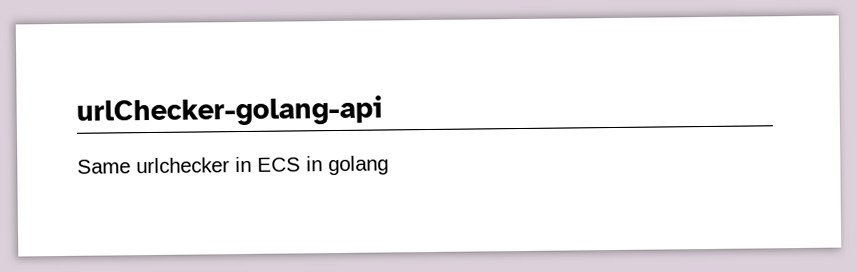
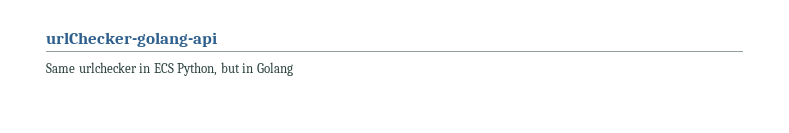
- Same urlchecker in ECS in golang
+ Same urlchecker in ECS Python, but in Golang

